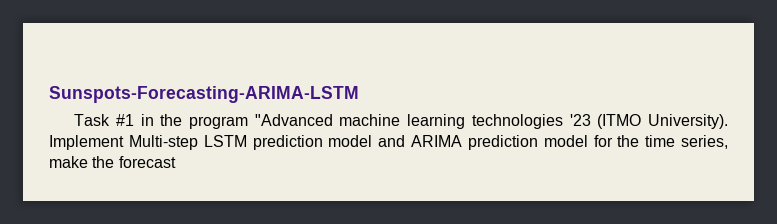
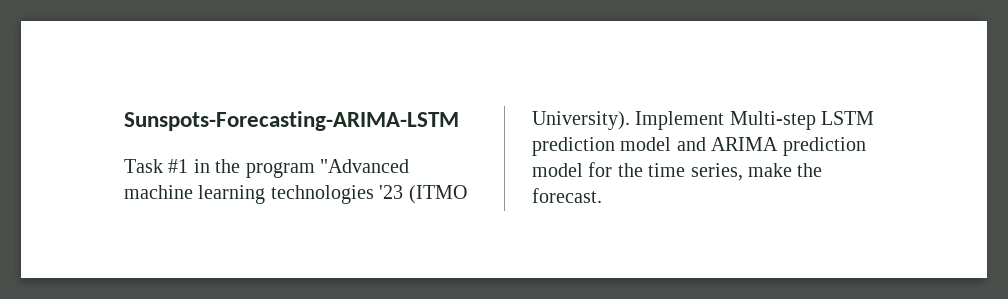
- Implement Multi-step LSTM prediction model and ARIMA prediction model for the time series, make the forecast
+ Implement Multi-step LSTM prediction model and ARIMA prediction model for the time series, make the forecast.

